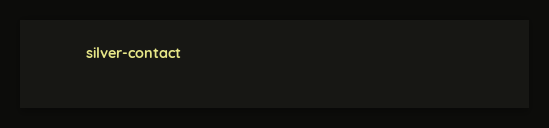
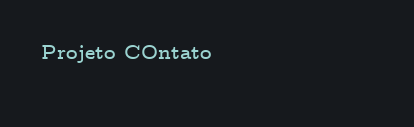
- silver-contact
+ Projeto COntato

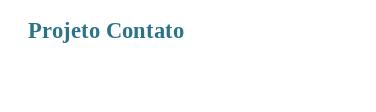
- Projeto COntato
+ Projeto Contato

